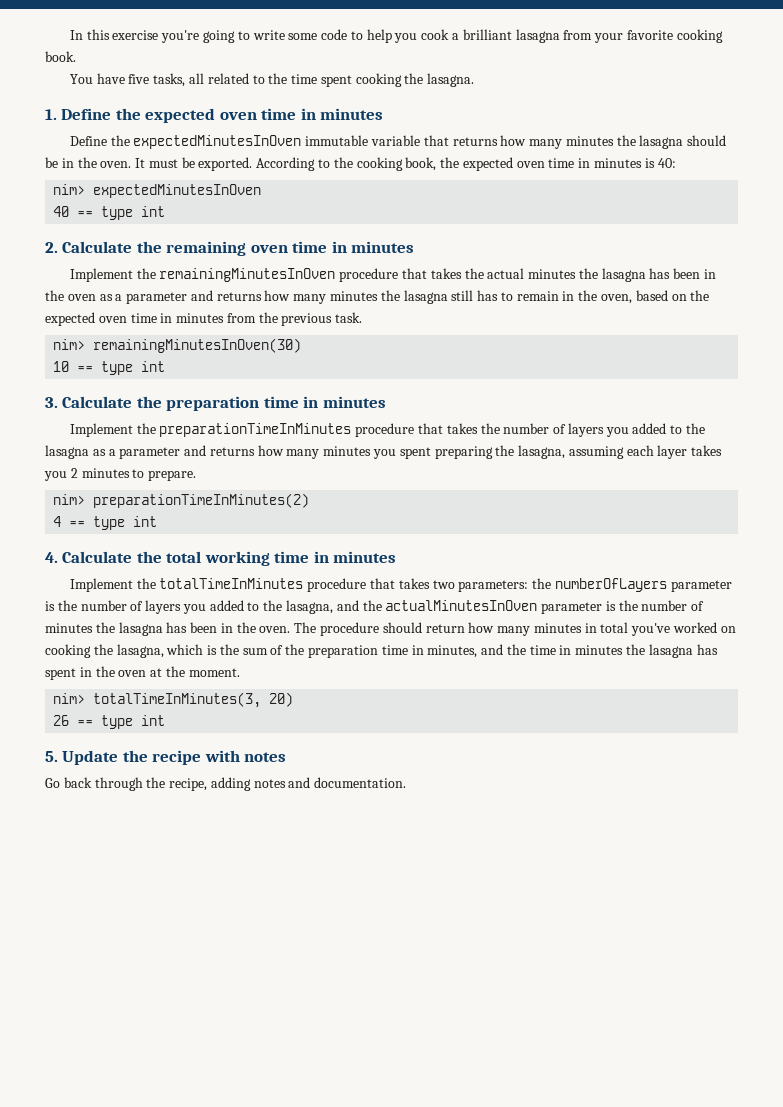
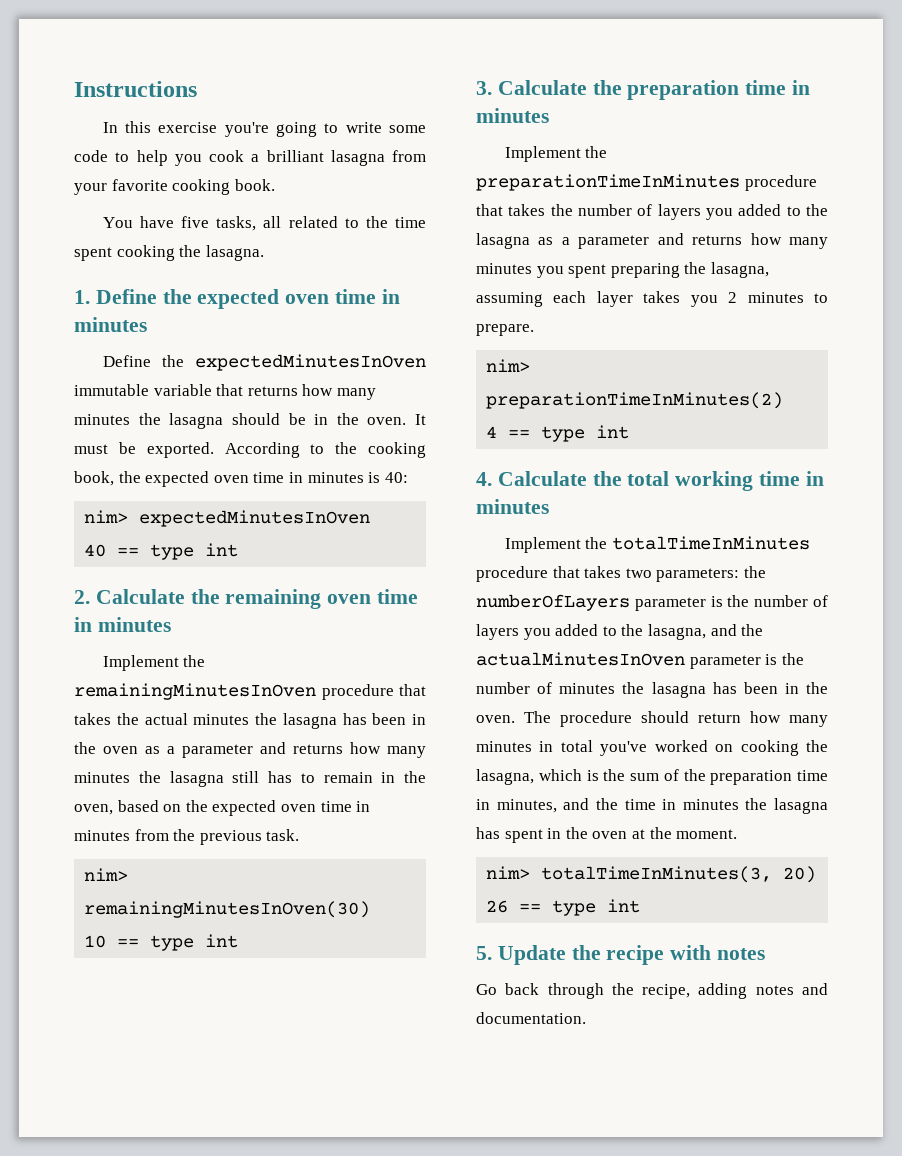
+ Instructions

